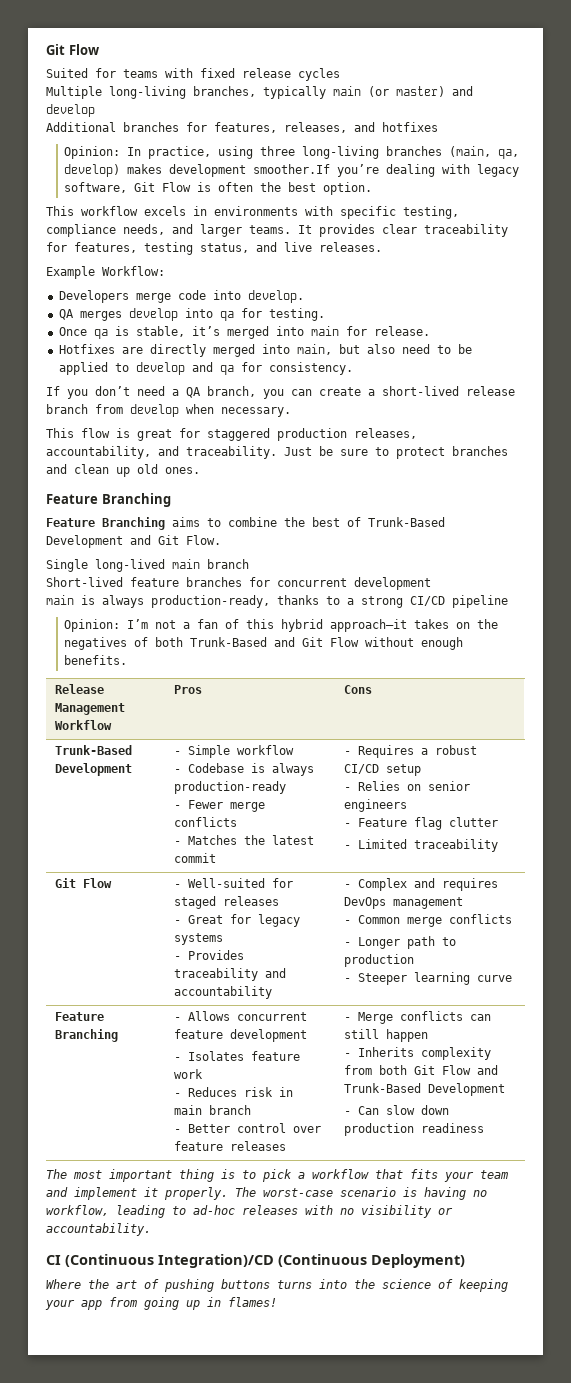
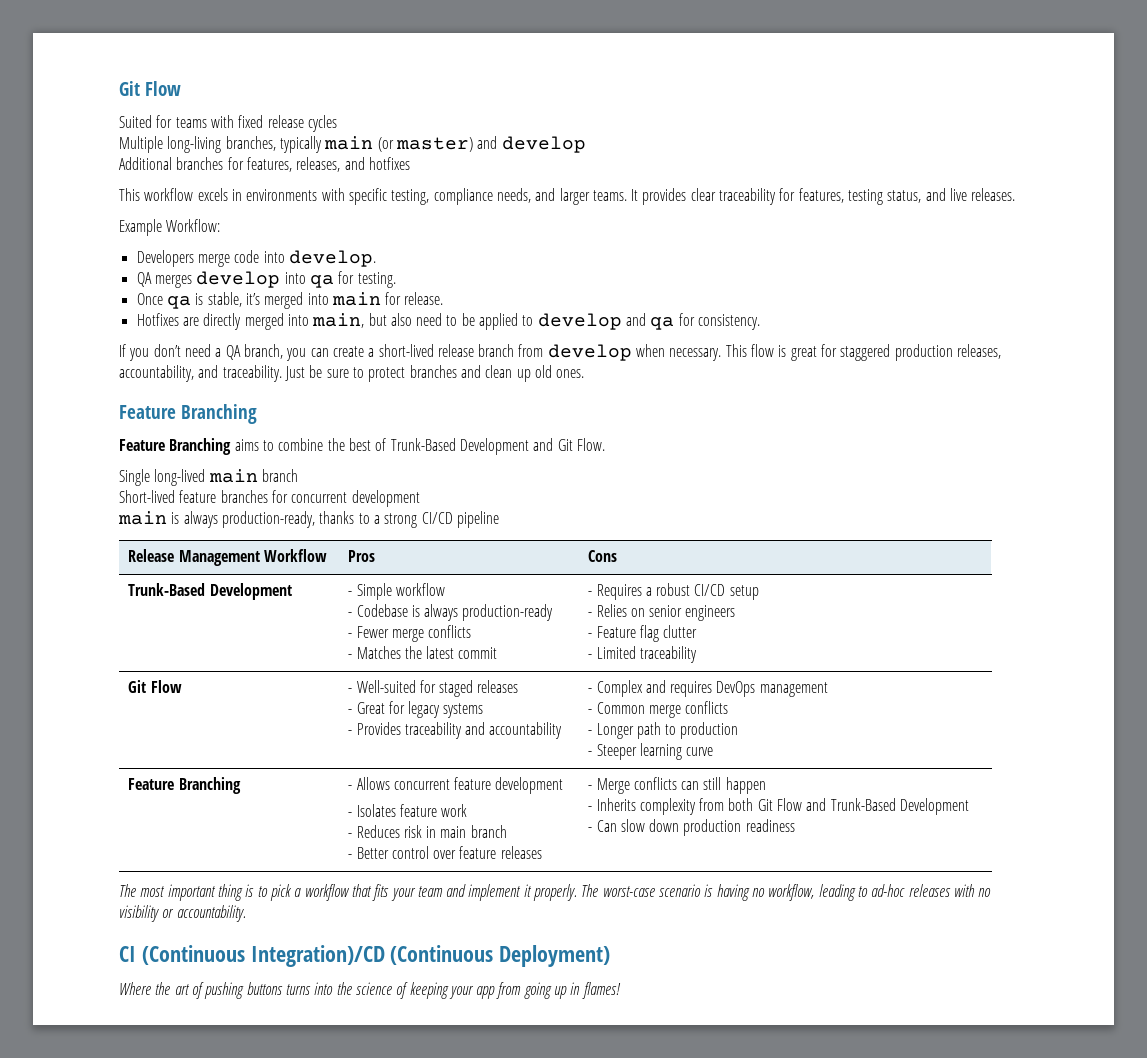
- Opinion: In practice, using three long-living branches (main, qa, develop) makes development smoother.If you’re dealing with legacy software, Git Flow is often the best option.
- If you don’t need a QA branch, you can create a short-lived release branch from develop when necessary.
- This flow is great for staggered production releases, accountability, and traceability.
+ If you don’t need a QA branch, you can create a short-lived release branch from develop when necessary. This flow is great for staggered production releases, accountability, and traceability.
- Opinion: I’m not a fan of this hybrid approach—it takes on the negatives of both Trunk-Based and Git Flow without enough benefits.

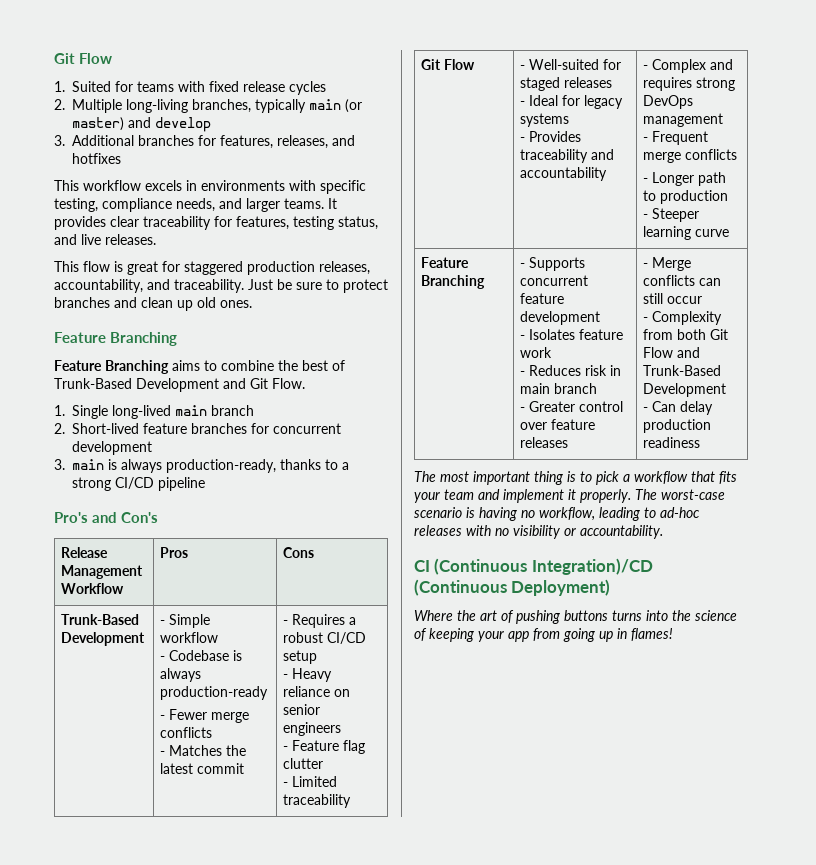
- Suited for teams with fixed release cycles
+ 1. Suited for teams with fixed release cycles
- Multiple long-living branches, typically main (or master) and develop
+ 2. Multiple long-living branches, typically main (or master) and develop
- Additional branches for features, releases, and hotfixes
+ 3. Additional branches for features, releases, and hotfixes
- Example Workflow:
- Developers merge code into develop.
- QA merges develop into qa for testing.
- Once qa is stable, it’s merged into main for release.
- Hotfixes are directly merged into main, but also need to be applied to develop and qa for consistency.
- If you don’t need a QA branch, you can create a short-lived release branch from develop when necessary.
- Single long-lived main branch
+ 1. Single long-lived main branch
- Short-lived feature branches for concurrent development
+ 2. Short-lived feature branches for concurrent development
- main is always production-ready, thanks to a strong CI/CD pipeline
+ 3. main is always production-ready, thanks to a strong CI/CD pipeline
+ Pro's and Con's
  Trunk-Based Development | - Simple workflow
  - Codebase is always production-ready
  - Fewer merge conflicts
  - Matches the latest commit | - Requires a robust CI/CD setup
- - Relies on senior engineers
+ - Heavy reliance on senior engineers
  Git Flow | - Well-suited for staged releases
- - Great for legacy systems
- - Provides traceability and accountability | - Complex and requires DevOps management
- - Common merge conflicts
+ - Ideal for legacy systems
+ - Provides traceability and accountability | - Complex and requires strong DevOps management
+ - Frequent merge conflicts
- - Allows concurrent feature development
+ - Supports concurrent feature development
- - Better control over feature releases
+ - Greater control over feature releases
- - Merge conflicts can still happen
- - Inherits complexity from both Git Flow and Trunk-Based Development
+ - Merge conflicts can still occur
+ - Complexity from both Git Flow and Trunk-Based Development
- - Can slow down production readiness
+ - Can delay production readiness

